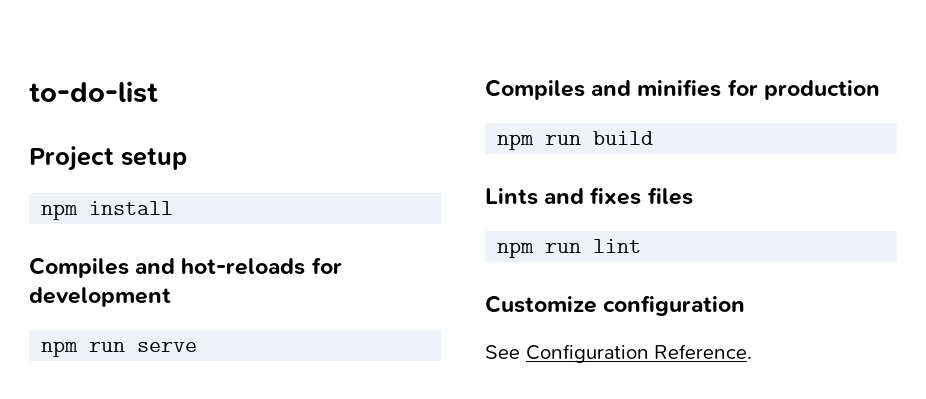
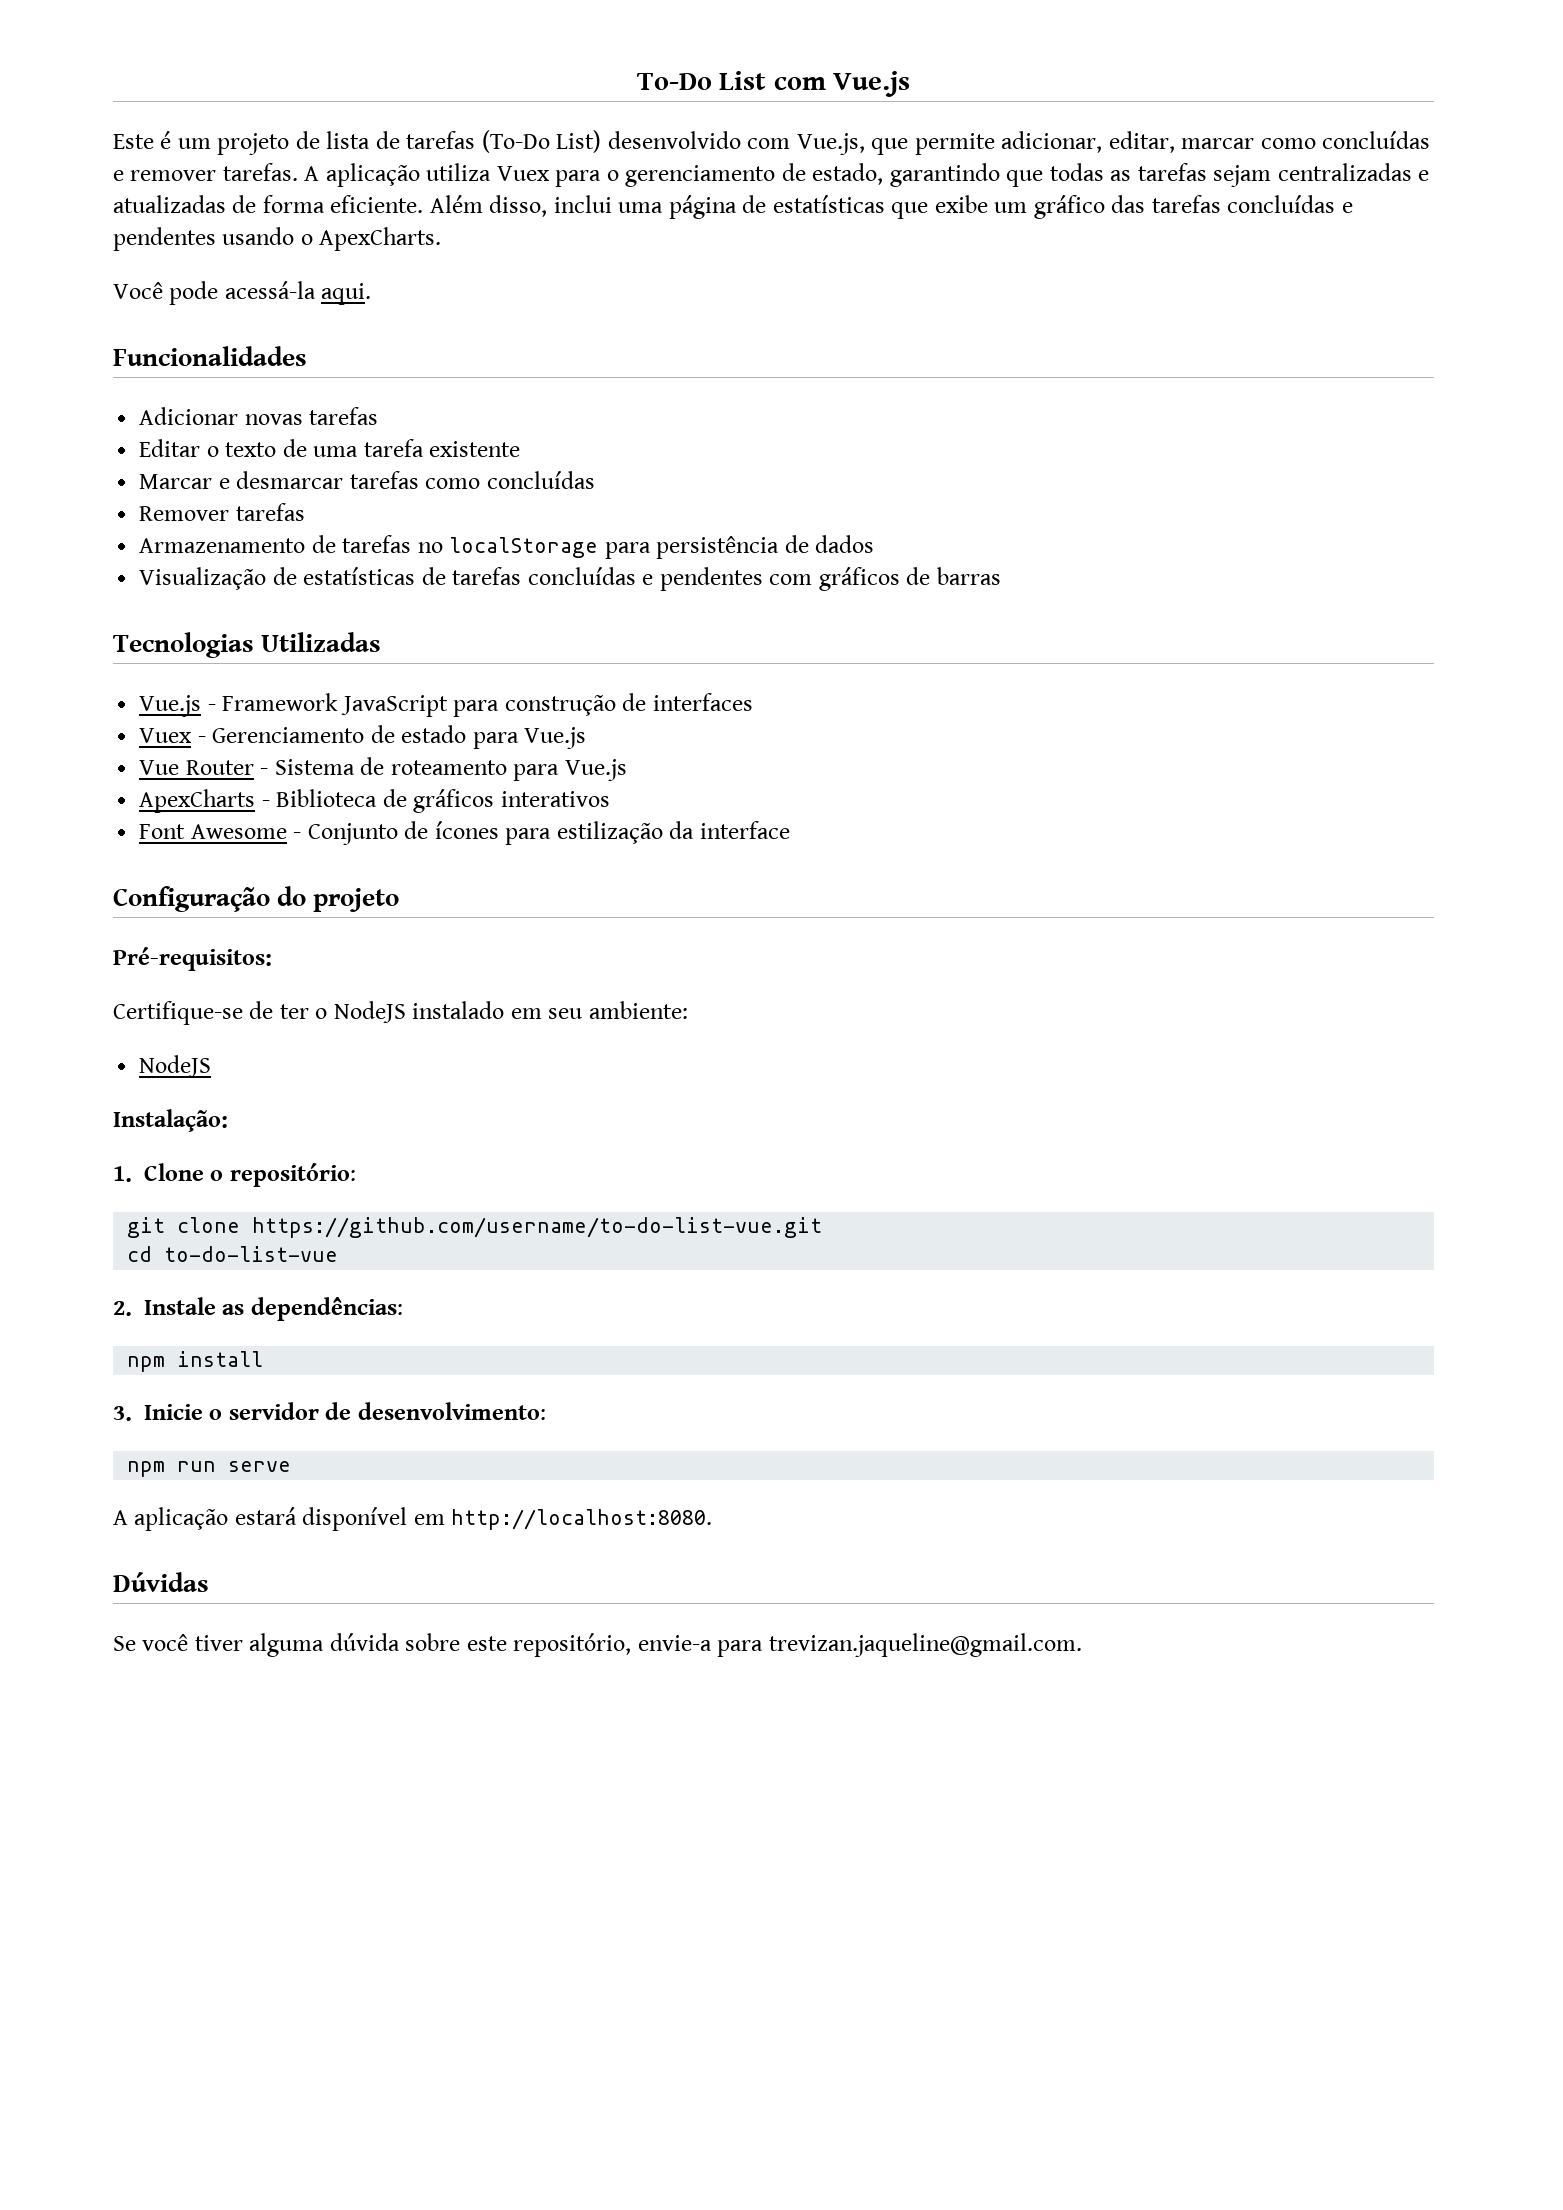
- to-do-list
- Project setup
+ To-Do List com Vue.js
+ Este é um projeto de lista de tarefas (To-Do List) desenvolvido com Vue.js, que permite adicionar, editar, marcar como concluídas e remover tarefas. A aplicação utiliza Vuex para o gerenciamento de estado, garantindo que todas as tarefas sejam centralizadas e atualizadas de forma eficiente. Além disso, inclui uma página de estatísticas que exibe um gráfico das tarefas concluídas e pendentes usando o ApexCharts.
+ Você pode acessá-la aqui.
+ Funcionalidades
+ Adicionar novas tarefas
+ Editar o texto de uma tarefa existente
+ Marcar e desmarcar tarefas como concluídas
+ Remover tarefas
+ Armazenamento de tarefas no localStorage para persistência de dados
+ Visualização de estatísticas de tarefas concluídas e pendentes com gráficos de barras
+ Tecnologias Utilizadas
+ Vue.js - Framework JavaScript para construção de interfaces
+ Vuex - Gerenciamento de estado para Vue.js
+ Vue Router - Sistema de roteamento para Vue.js
+ ApexCharts - Biblioteca de gráficos interativos
+ Font Awesome - Conjunto de ícones para estilização da interface
+ Configuração do projeto
+ Pré-requisitos:
+ Certifique-se de ter o NodeJS instalado em seu ambiente:
+ NodeJS
+ Instalação:
+ 1. Clone o repositório:
+ git clone https://github.com/username/to-do-list-vue.git
+ cd to-do-list-vue
+ 2. Instale as dependências:
  npm install
- Compiles and hot-reloads for development
+ 3. Inicie o servidor de desenvolvimento:
  npm run serve
- Compiles and minifies for production
- npm run build
- Lints and fixes files
- npm run lint
- Customize configuration
- See Configuration Reference.
+ A aplicação estará disponível em http://localhost:8080.
+ Dúvidas
+ Se você tiver alguma dúvida sobre este repositório, envie-a para trevizan.jaqueline@gmail.com.

